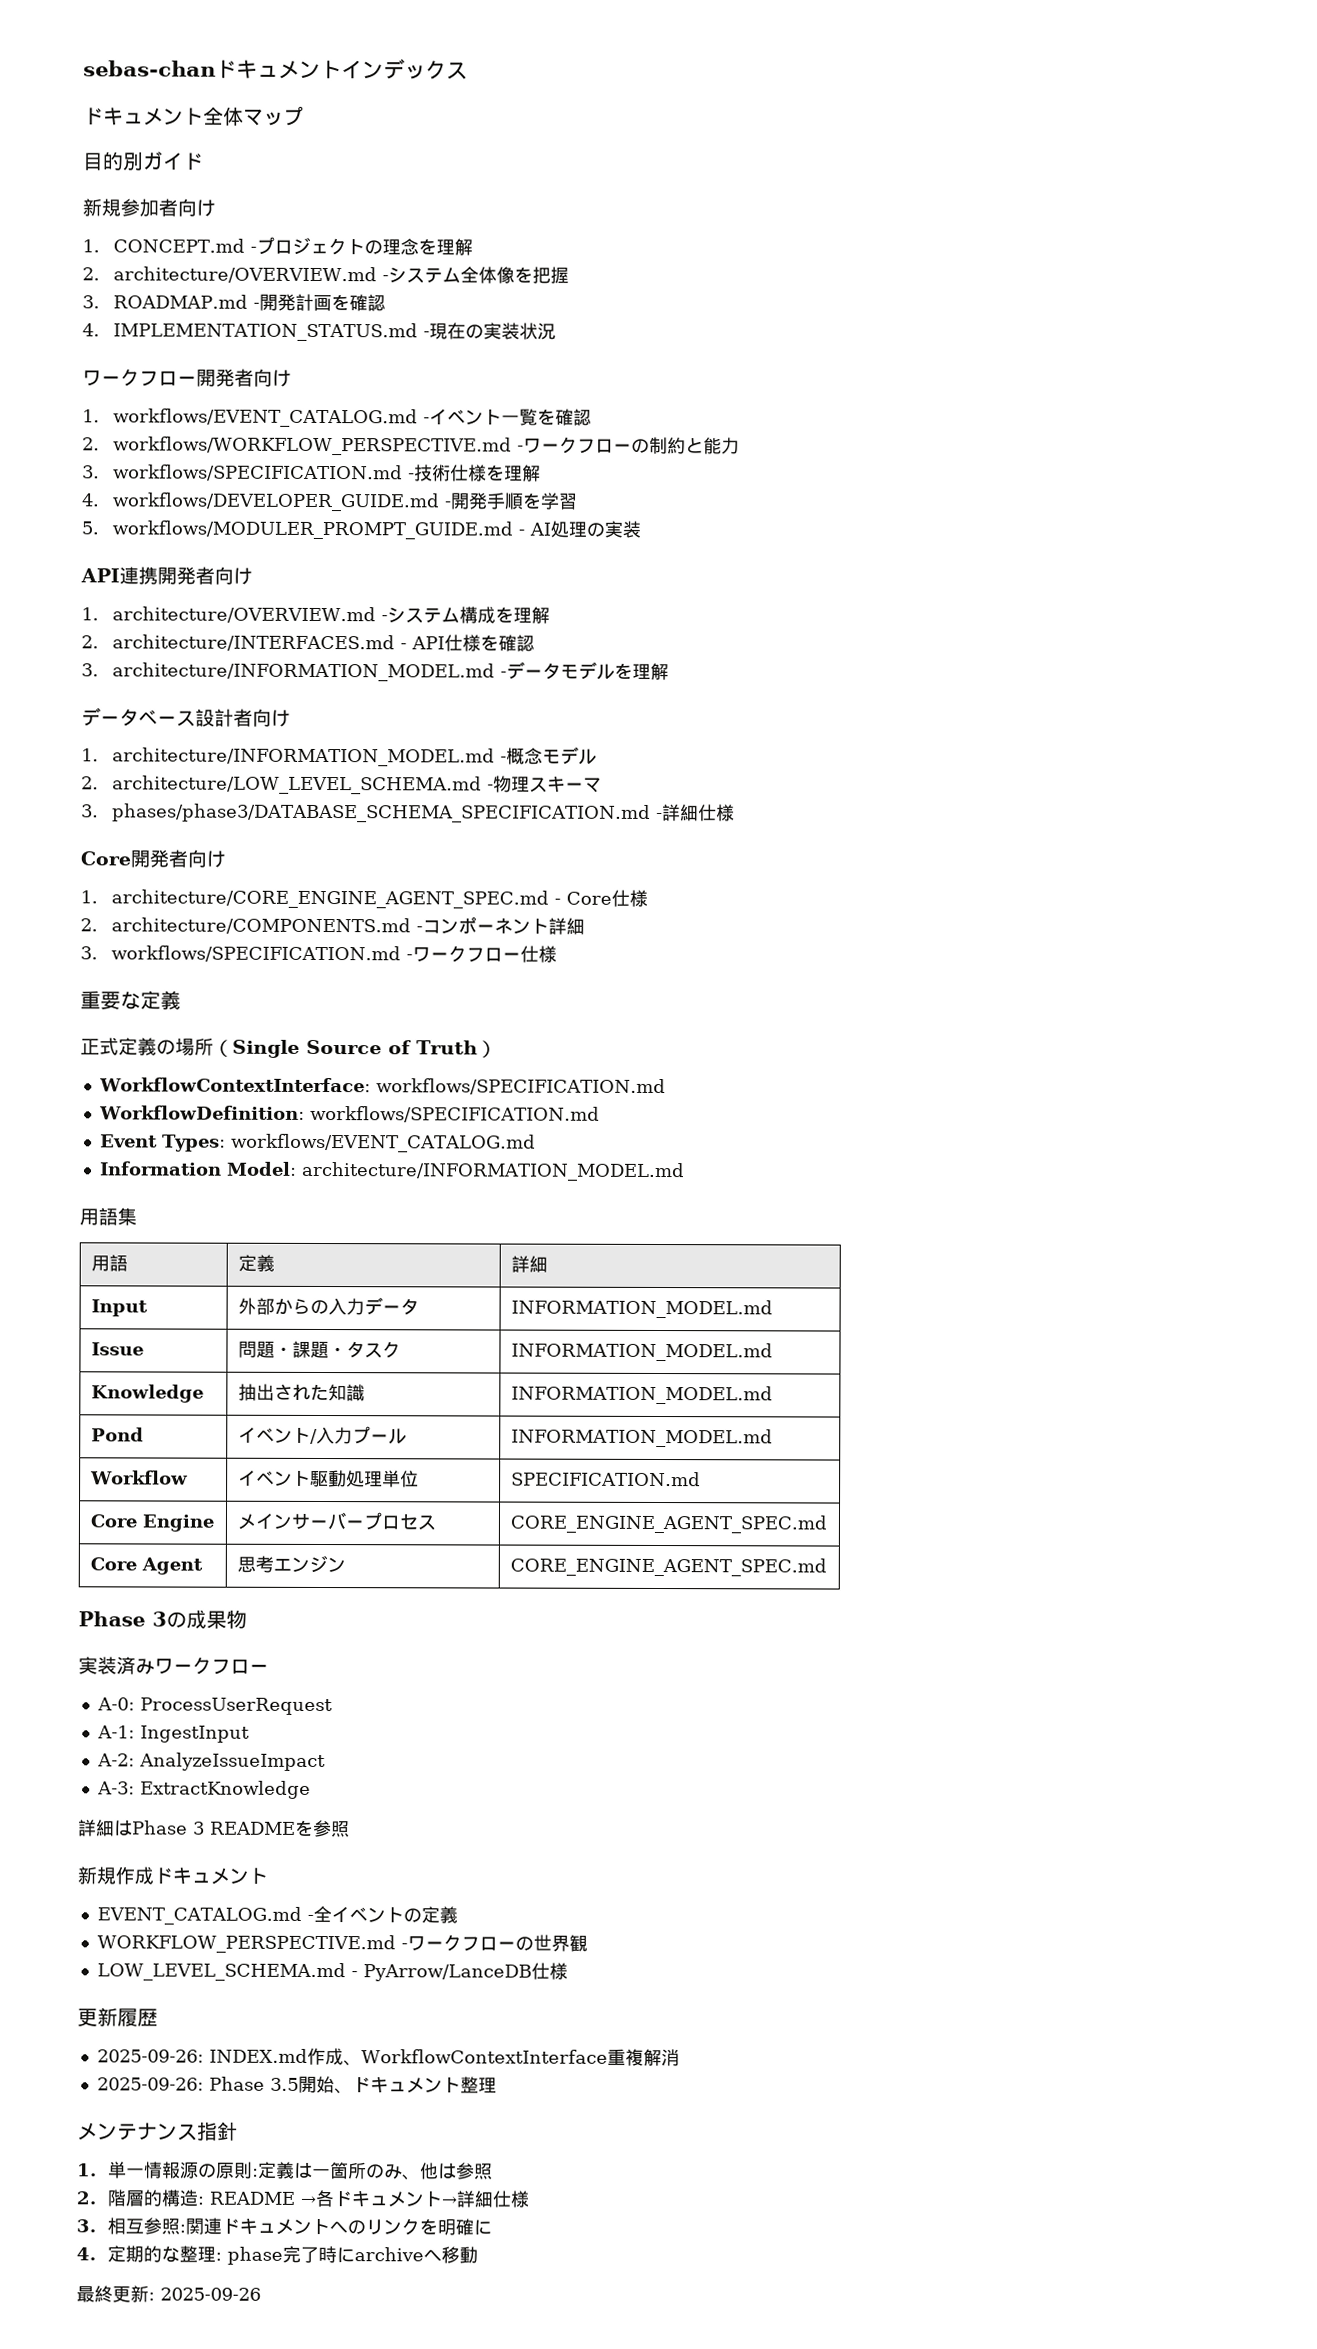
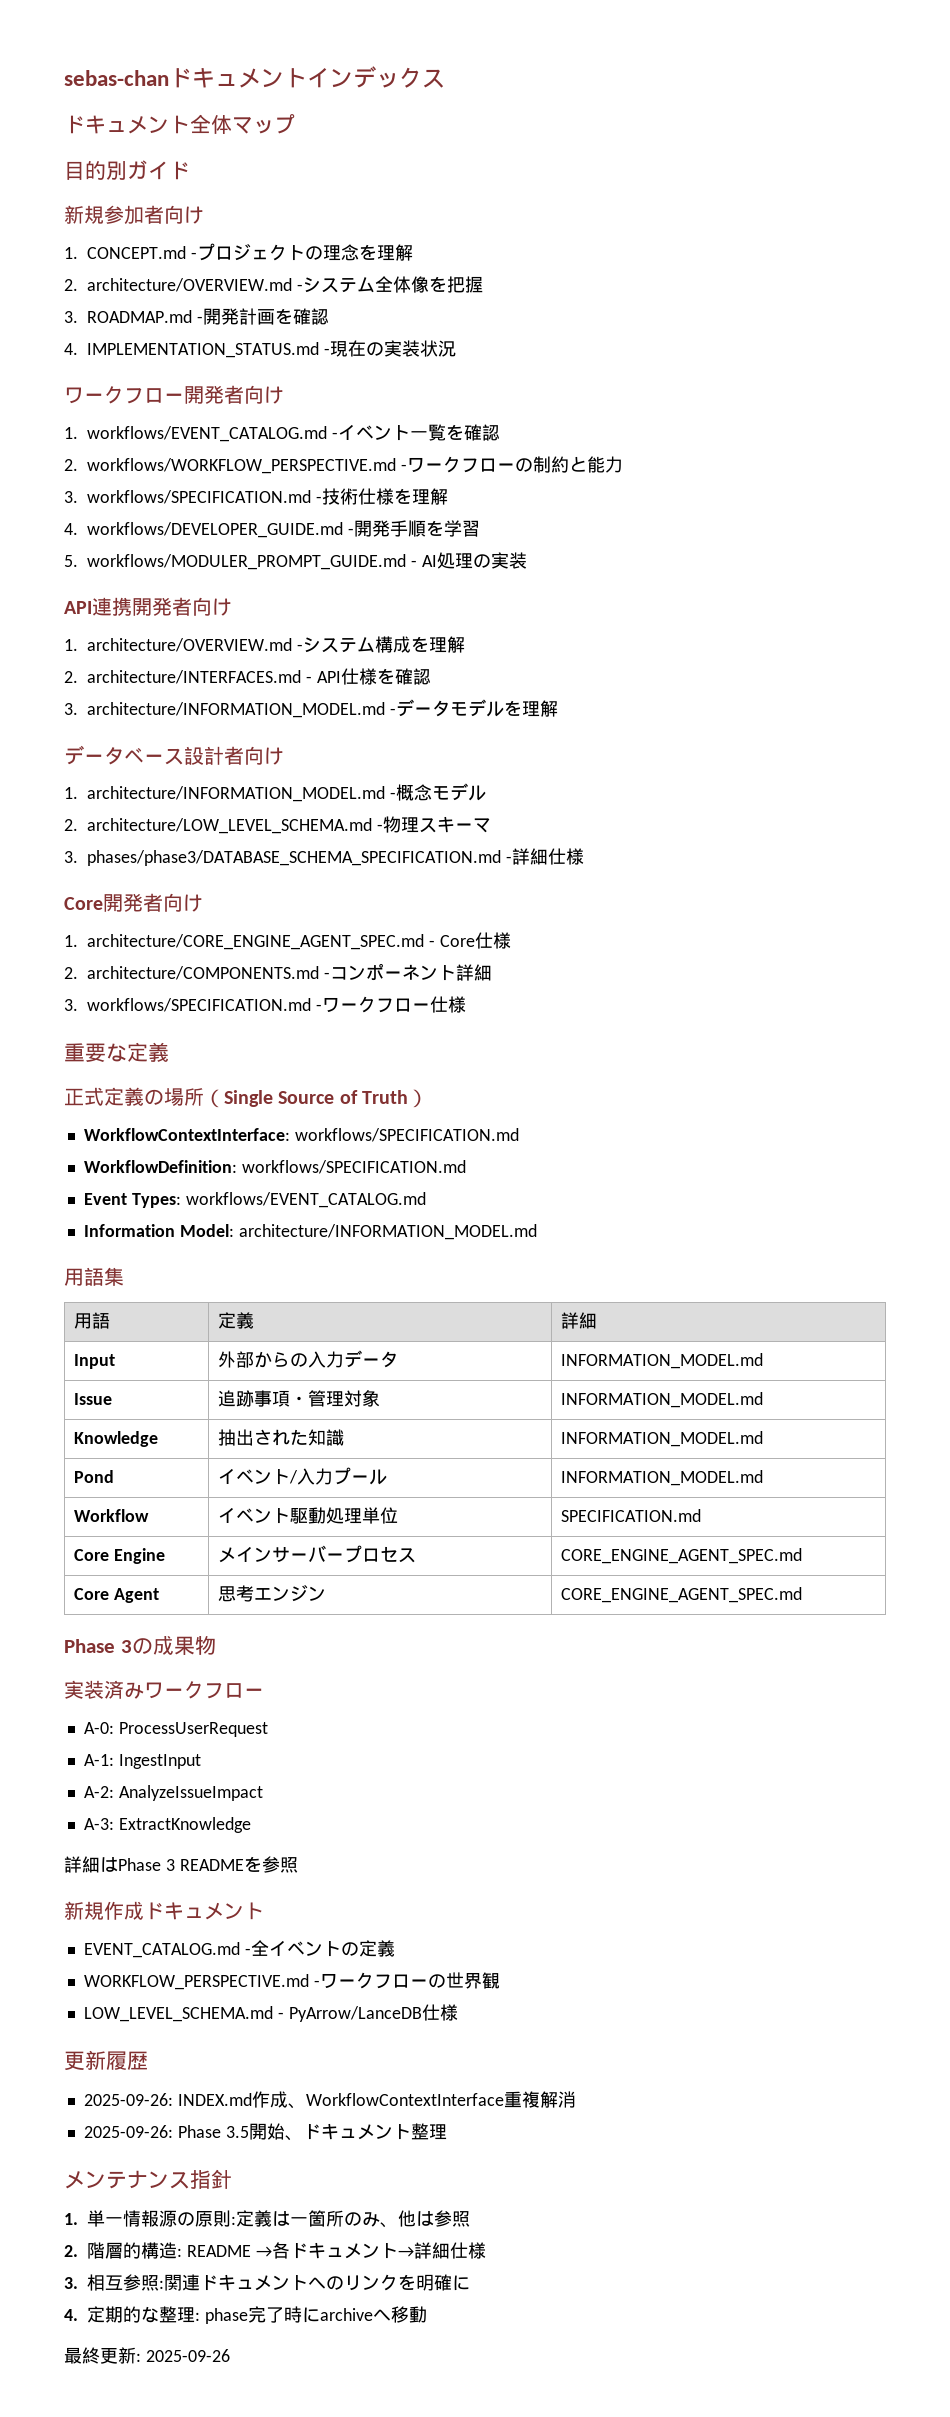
- Issue | 問題・課題・タスク | INFORMATION_MODEL.md
+ Issue | 追跡事項・管理対象 | INFORMATION_MODEL.md

